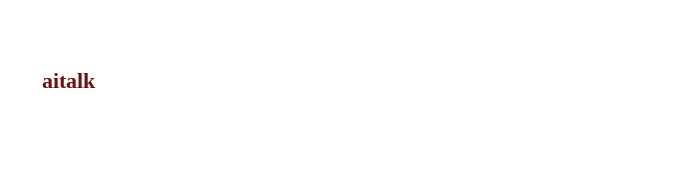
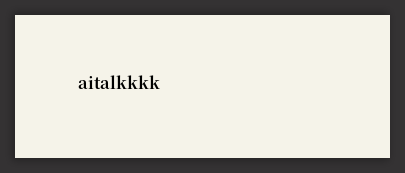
- aitalk
+ aitalkkkk

